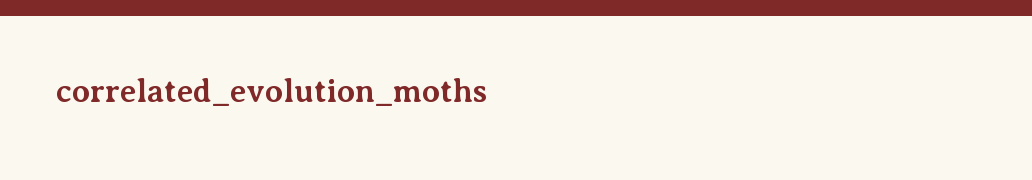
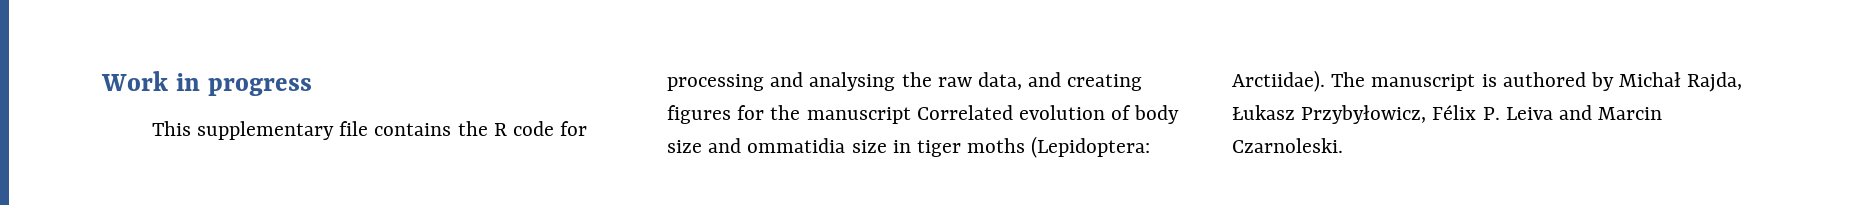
- correlated_evolution_moths
+ Work in progress
+ This supplementary file contains the R code for processing and analysing the raw data, and creating figures for the manuscript Correlated evolution of body size and ommatidia size in tiger moths (Lepidoptera: Arctiidae). The manuscript is authored by Michał Rajda, Łukasz Przybyłowicz, Félix P. Leiva and Marcin Czarnoleski.

